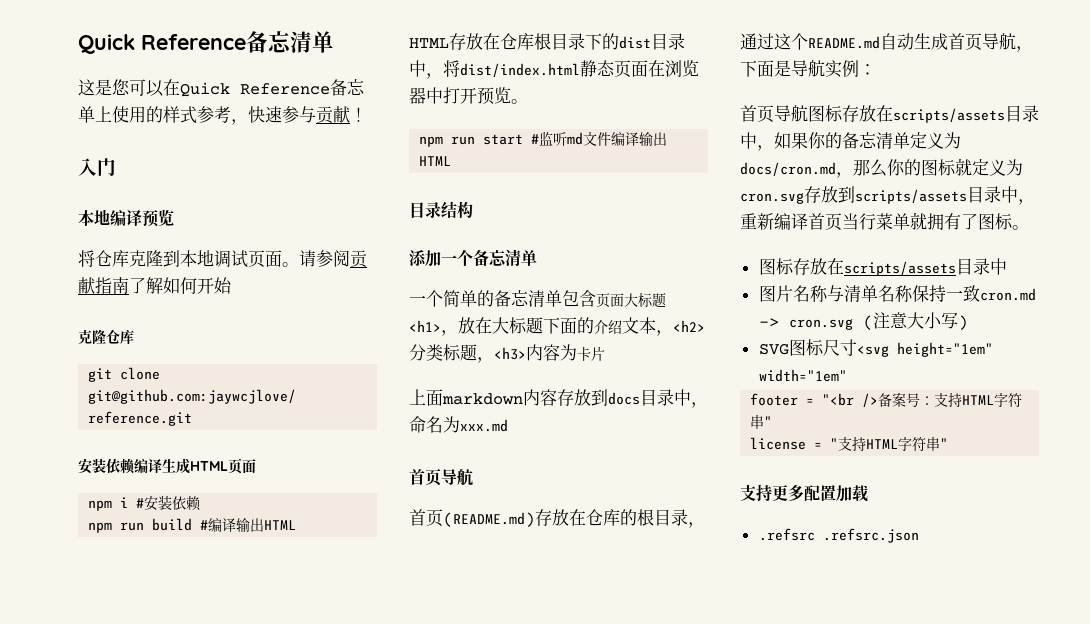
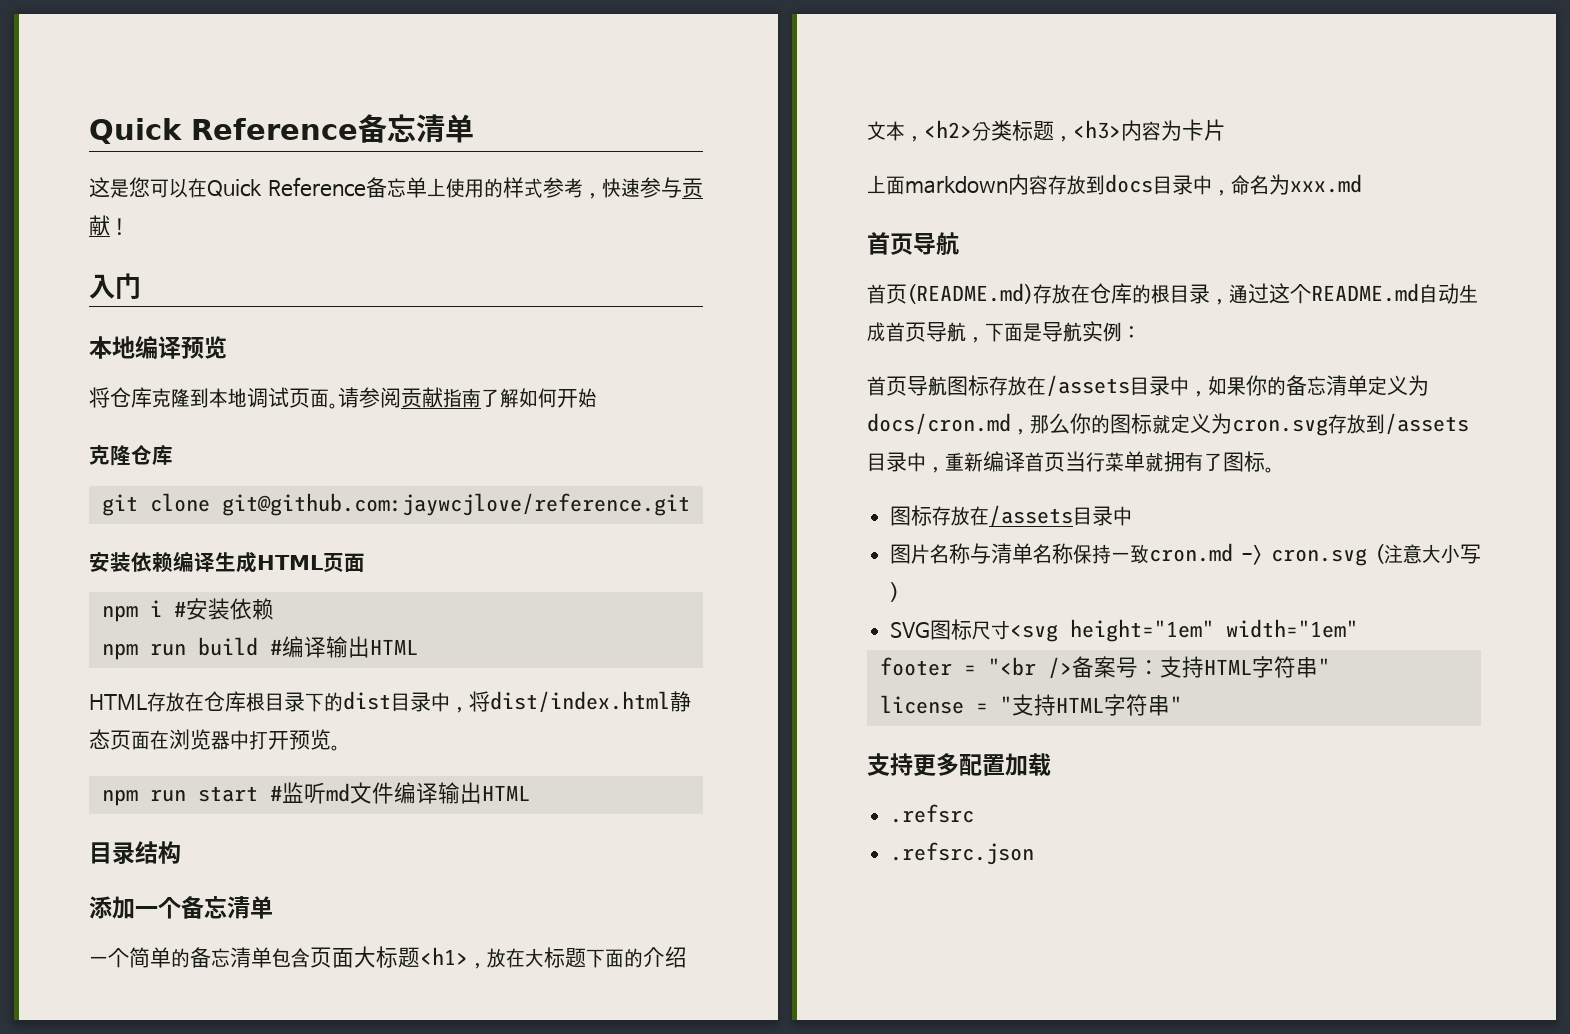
- 首页导航图标存放在scripts/assets目录中，如果你的备忘清单定义为docs/cron.md，那么你的图标就定义为cron.svg存放到scripts/assets目录中，重新编译首页当行菜单就拥有了图标。
- 图标存放在scripts/assets目录中
+ 首页导航图标存放在/assets目录中，如果你的备忘清单定义为docs/cron.md，那么你的图标就定义为cron.svg存放到/assets目录中，重新编译首页当行菜单就拥有了图标。
+ 图标存放在/assets目录中
- .refsrc .refsrc.json
+ .refsrc
+ .refsrc.json

